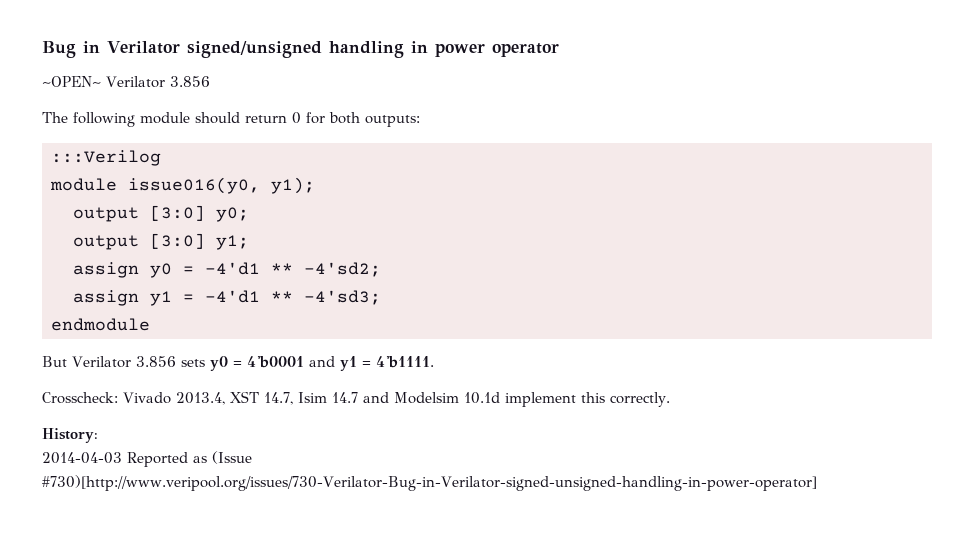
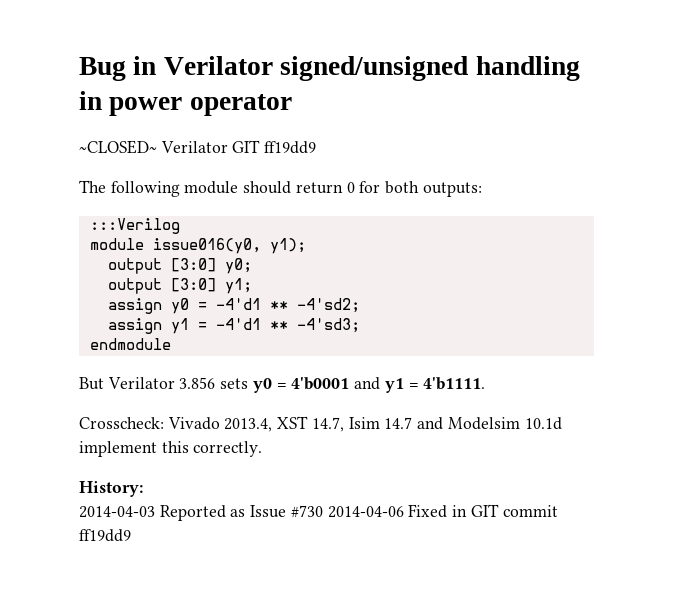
- ~OPEN~ Verilator 3.856
+ ~CLOSED~ Verilator GIT ff19dd9
- 2014-04-03 Reported as (Issue #730)[http://www.veripool.org/issues/730-Verilator-Bug-in-Verilator-signed-unsigned-handling-in-power-operator]
+ 2014-04-03 Reported as Issue #730 2014-04-06 Fixed in GIT commit ff19dd9

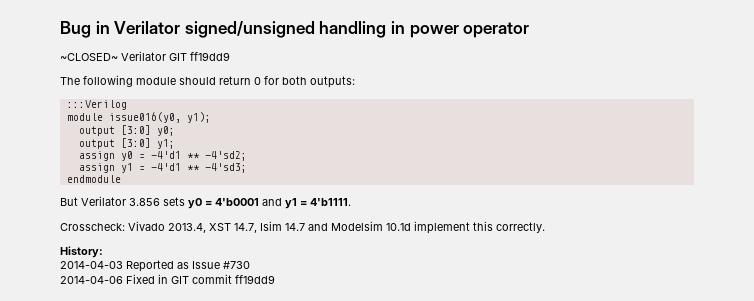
- 2014-04-03 Reported as Issue #730 2014-04-06 Fixed in GIT commit ff19dd9
+ 2014-04-03 Reported as Issue #730
+ 2014-04-06 Fixed in GIT commit ff19dd9

